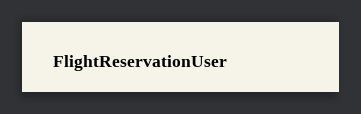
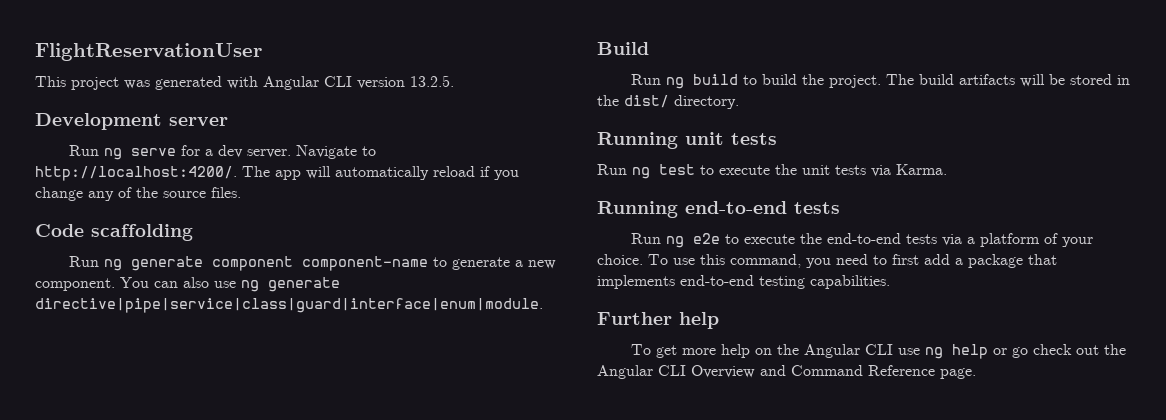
+ This project was generated with Angular CLI version 13.2.5.
+ Development server
+ Run ng serve for a dev server. Navigate to http://localhost:4200/. The app will automatically reload if you change any of the source files.
+ Code scaffolding
+ Run ng generate component component-name to generate a new component. You can also use ng generate directive|pipe|service|class|guard|interface|enum|module.
+ Build
+ Run ng build to build the project. The build artifacts will be stored in the dist/ directory.
+ Running unit tests
+ Run ng test to execute the unit tests via Karma.
+ Running end-to-end tests
+ Run ng e2e to execute the end-to-end tests via a platform of your choice. To use this command, you need to first add a package that implements end-to-end testing capabilities.
+ Further help
+ To get more help on the Angular CLI use ng help or go check out the Angular CLI Overview and Command Reference page.

